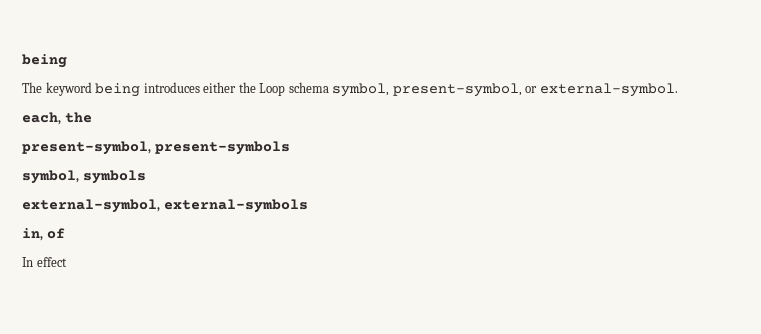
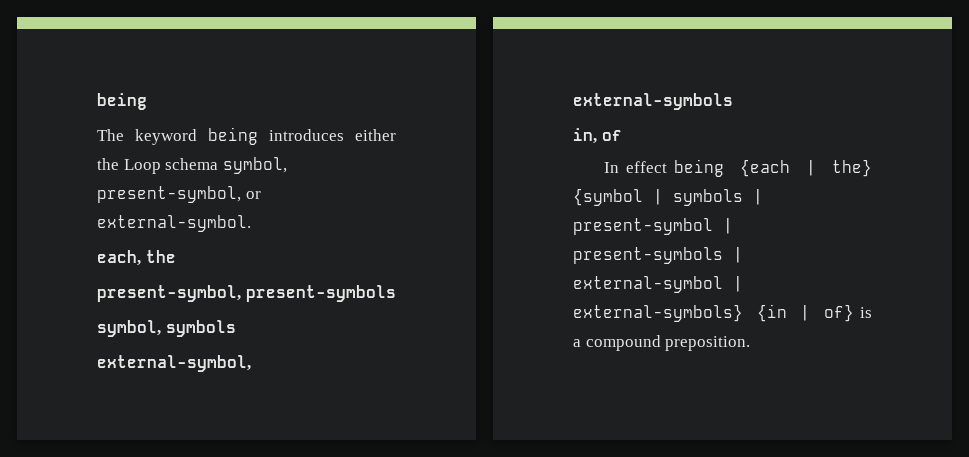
- In effect
+ In effect being {each | the} {symbol | symbols | present-symbol | present-symbols | external-symbol | external-symbols} {in | of} is a compound preposition.

